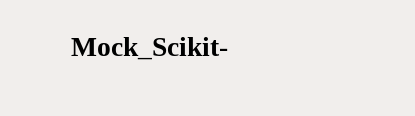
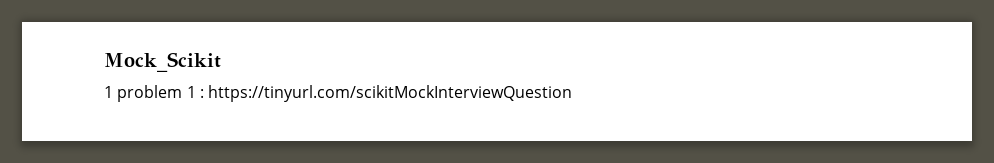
- Mock_Scikit-
+ Mock_Scikit
+ 1 problem 1 : https://tinyurl.com/scikitMockInterviewQuestion

